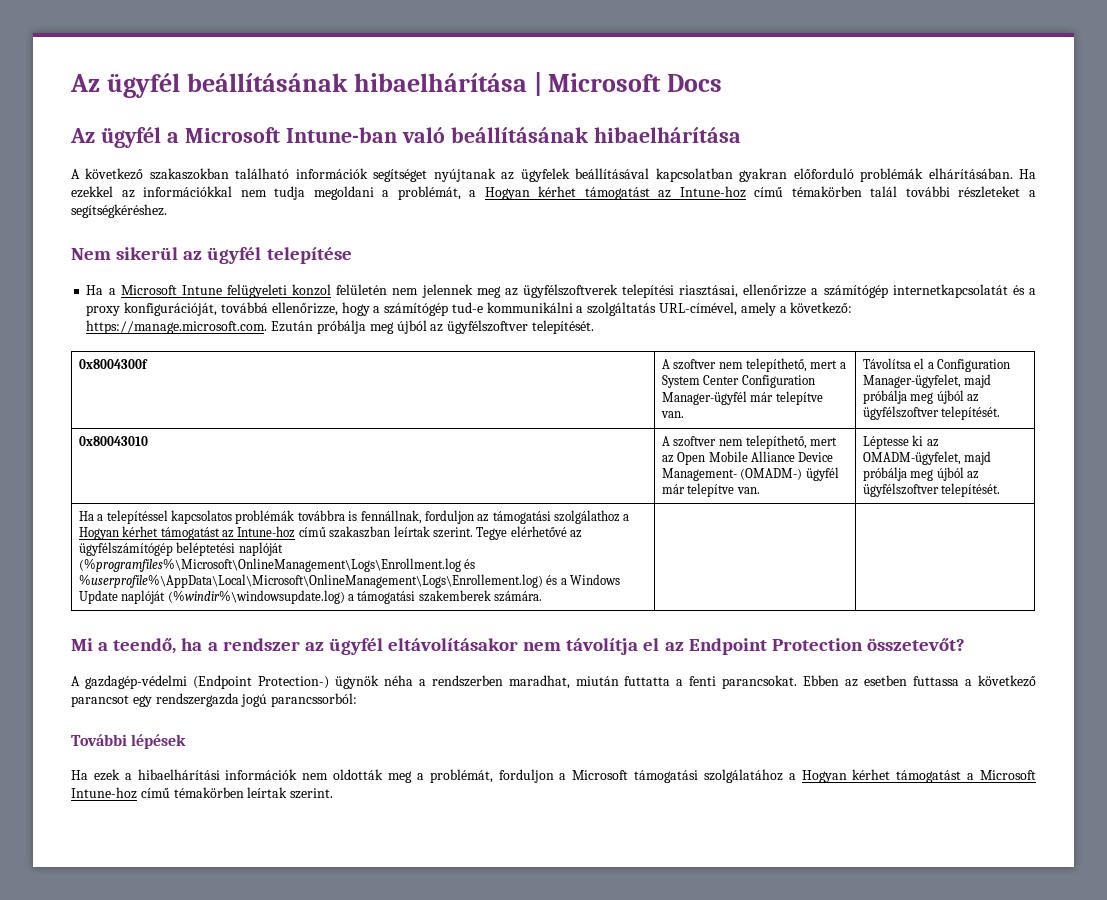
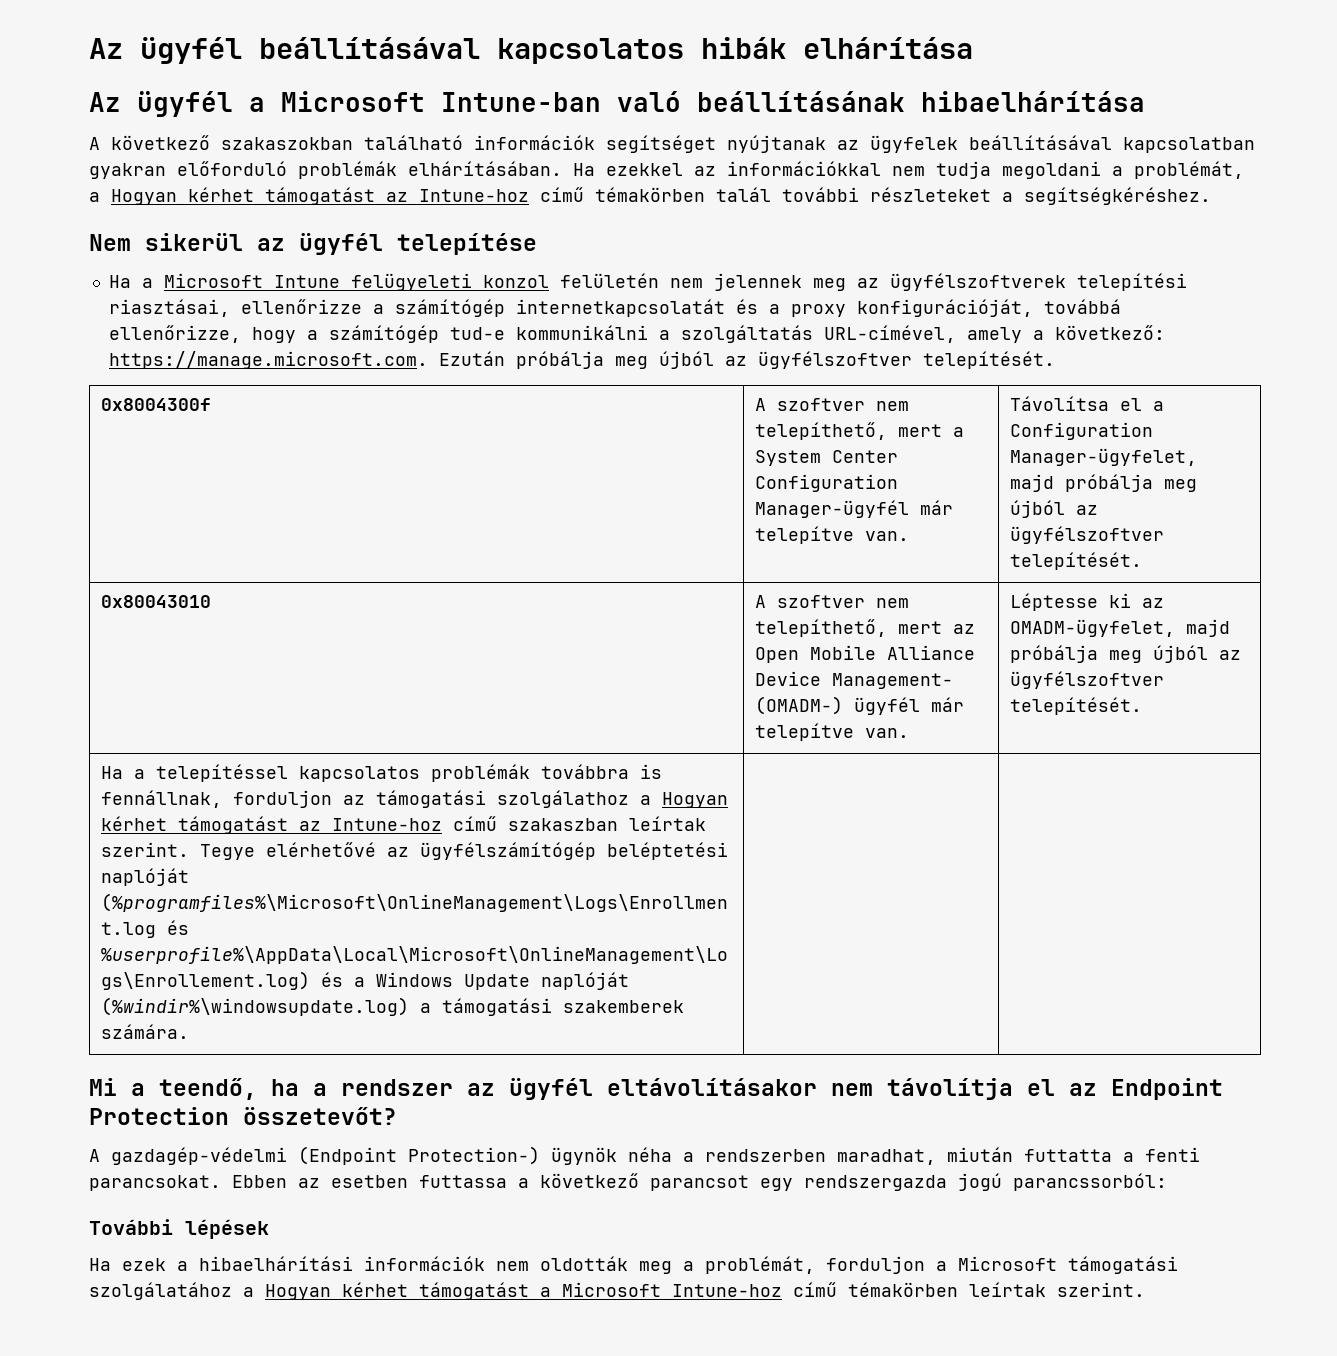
- Az ügyfél beállításának hibaelhárítása | Microsoft Docs
+ Az ügyfél beállításával kapcsolatos hibák elhárítása

